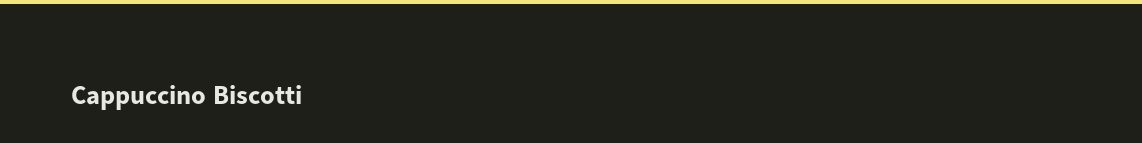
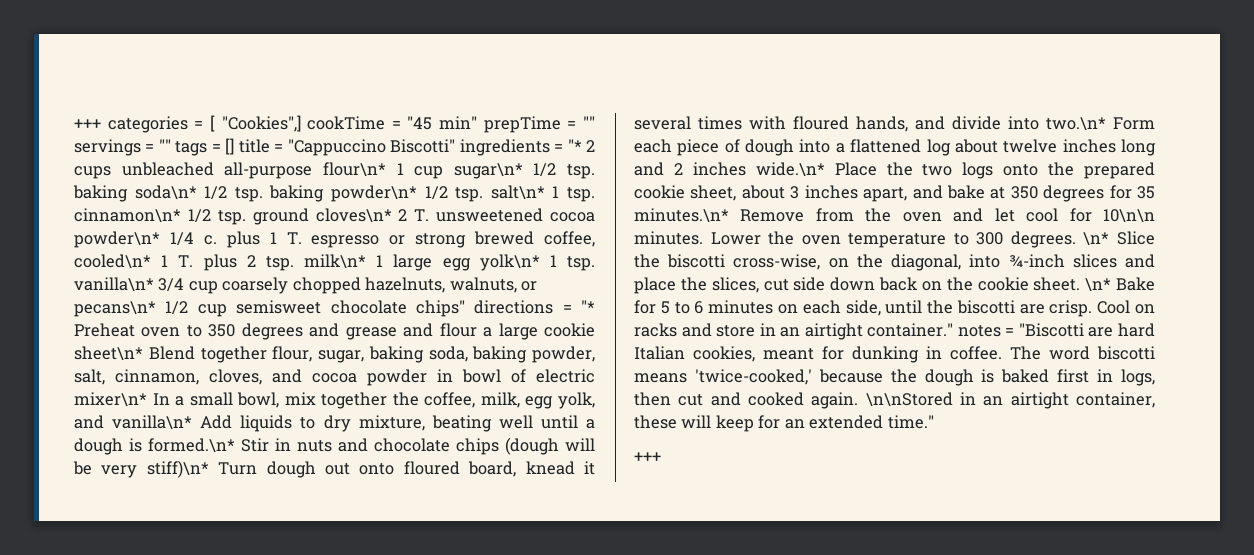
- Cappuccino Biscotti
+ +++ categories = [ "Cookies",] cookTime = "45 min" prepTime = "" servings = "" tags = [] title = "Cappuccino Biscotti" ingredients = "* 2 cups unbleached all-purpose flour\n* 1 cup sugar\n* 1/2 tsp. baking soda\n* 1/2 tsp. baking powder\n* 1/2 tsp. salt\n* 1 tsp. cinnamon\n* 1/2 tsp. ground cloves\n* 2 T. unsweetened cocoa powder\n* 1/4 c. plus 1 T. espresso or strong brewed coffee, cooled\n* 1 T. plus 2 tsp. milk\n* 1 large egg yolk\n* 1 tsp. vanilla\n* 3/4 cup coarsely chopped hazelnuts, walnuts, or pecans\n* 1/2 cup semisweet chocolate chips" directions = "* Preheat oven to 350 degrees and grease and flour a large cookie sheet\n* Blend together flour, sugar, baking soda, baking powder, salt, cinnamon, cloves, and cocoa powder in bowl of electric mixer\n* In a small bowl, mix together the coffee, milk, egg yolk, and vanilla\n* Add liquids to dry mixture, beating well until a dough is formed.\n* Stir in nuts and chocolate chips (dough will be very stiff)\n* Turn dough out onto floured board, knead it several times with floured hands, and divide into two.\n* Form each piece of dough into a flattened log about twelve inches long and 2 inches wide.\n* Place the two logs onto the prepared cookie sheet, about 3 inches apart, and bake at 350 degrees for 35 minutes.\n* Remove from the oven and let cool for 10\n\n minutes. Lower the oven temperature to 300 degrees. \n* Slice the biscotti cross-wise, on the diagonal, into ¾-inch slices and place the slices, cut side down back on the cookie sheet. \n* Bake for 5 to 6 minutes on each side, until the biscotti are crisp. Cool on racks and store in an airtight container." notes = "Biscotti are hard Italian cookies, meant for dunking in coffee. The word biscotti means 'twice-cooked,' because the dough is baked first in logs, then cut and cooked again. \n\nStored in an airtight container, these will keep for an extended time."
+ +++

